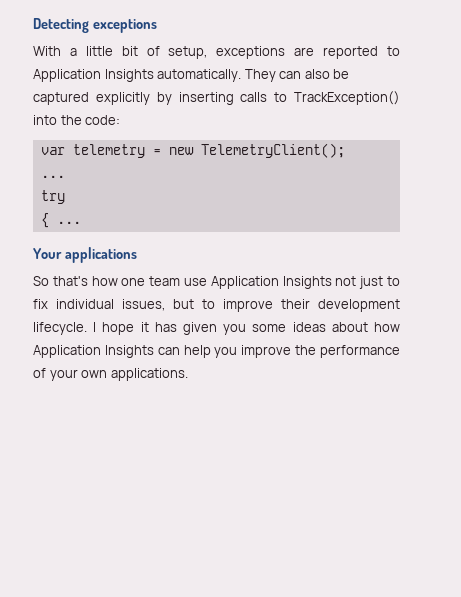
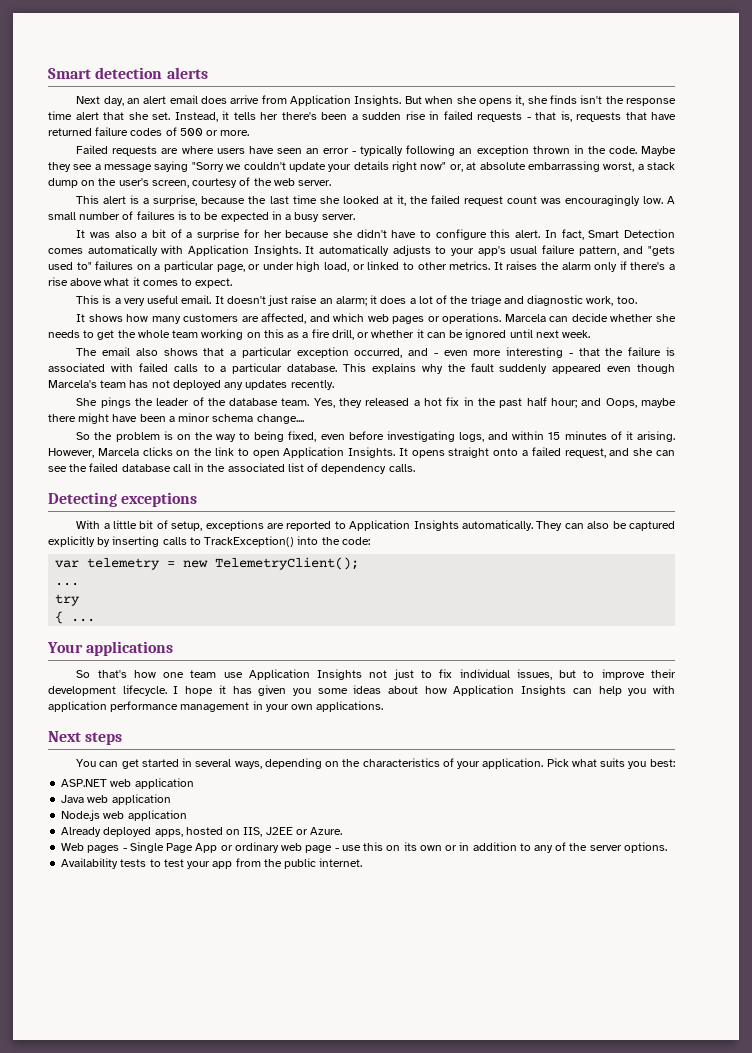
+ Smart detection alerts
+ Next day, an alert email does arrive from Application Insights. But when she opens it, she finds isn't the response time alert that she set. Instead, it tells her there's been a sudden rise in failed requests - that is, requests that have returned failure codes of 500 or more.
+ Failed requests are where users have seen an error - typically following an exception thrown in the code. Maybe they see a message saying "Sorry we couldn't update your details right now" or, at absolute embarrassing worst, a stack dump on the user's screen, courtesy of the web server.
+ This alert is a surprise, because the last time she looked at it, the failed request count was encouragingly low. A small number of failures is to be expected in a busy server.
+ It was also a bit of a surprise for her because she didn't have to configure this alert. In fact, Smart Detection comes automatically with Application Insights. It automatically adjusts to your app's usual failure pattern, and "gets used to" failures on a particular page, or under high load, or linked to other metrics. It raises the alarm only if there's a rise above what it comes to expect.
+ This is a very useful email. It doesn't just raise an alarm; it does a lot of the triage and diagnostic work, too.
+ It shows how many customers are affected, and which web pages or operations. Marcela can decide whether she needs to get the whole team working on this as a fire drill, or whether it can be ignored until next week.
+ The email also shows that a particular exception occurred, and - even more interesting - that the failure is associated with failed calls to a particular database. This explains why the fault suddenly appeared even though Marcela's team has not deployed any updates recently.
+ She pings the leader of the database team. Yes, they released a hot fix in the past half hour; and Oops, maybe there might have been a minor schema change....
+ So the problem is on the way to being fixed, even before investigating logs, and within 15 minutes of it arising. However, Marcela clicks on the link to open Application Insights. It opens straight onto a failed request, and she can see the failed database call in the associated list of dependency calls.
- I hope it has given you some ideas about how Application Insights can help you improve the performance of your own applications.
+ I hope it has given you some ideas about how Application Insights can help you with application performance management in your own applications.
+ Next steps
+ You can get started in several ways, depending on the characteristics of your application. Pick what suits you best:
+ ASP.NET web application
+ Java web application
+ Node.js web application
+ Already deployed apps, hosted on IIS, J2EE or Azure.
+ Web pages - Single Page App or ordinary web page - use this on its own or in addition to any of the server options.
+ Availability tests to test your app from the public internet.

